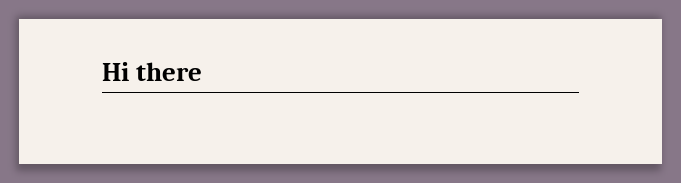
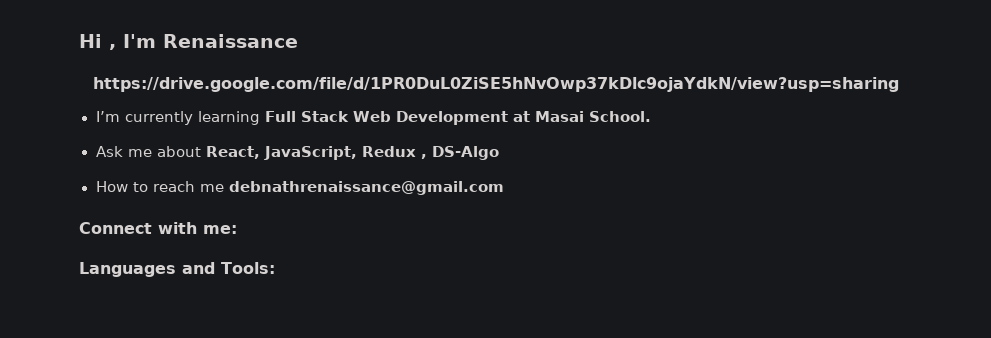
- Hi there
+ Hi , I'm Renaissance
+ https://drive.google.com/file/d/1PR0DuL0ZiSE5hNvOwp37kDlc9ojaYdkN/view?usp=sharing
+ I’m currently learning Full Stack Web Development at Masai School.
+ Ask me about React, JavaScript, Redux , DS-Algo
+ How to reach me debnathrenaissance@gmail.com
+ Connect with me:
+ Languages and Tools:

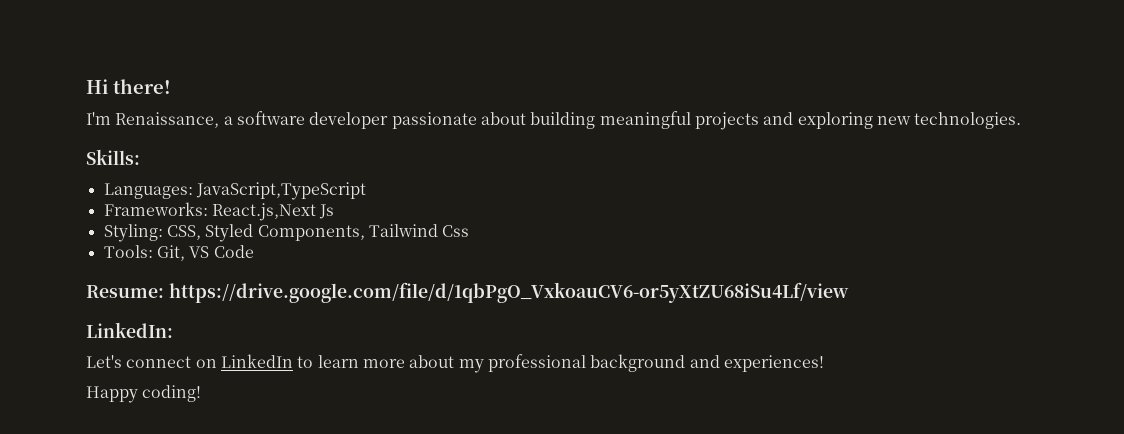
- Hi , I'm Renaissance
- https://drive.google.com/file/d/1PR0DuL0ZiSE5hNvOwp37kDlc9ojaYdkN/view?usp=sharing
- I’m currently learning Full Stack Web Development at Masai School.
- Ask me about React, JavaScript, Redux , DS-Algo
- How to reach me debnathrenaissance@gmail.com
- Connect with me:
- Languages and Tools:
+ Hi there!
+ I'm Renaissance, a software developer passionate about building meaningful projects and exploring new technologies.
+ Skills:
+ Languages: JavaScript,TypeScript
+ Frameworks: React.js,Next Js
+ Styling: CSS, Styled Components, Tailwind Css
+ Tools: Git, VS Code
+ Resume: https://drive.google.com/file/d/1qbPgO_VxkoauCV6-or5yXtZU68iSu4Lf/view
+ LinkedIn:
+ Let's connect on LinkedIn to learn more about my professional background and experiences!
+ Happy coding!

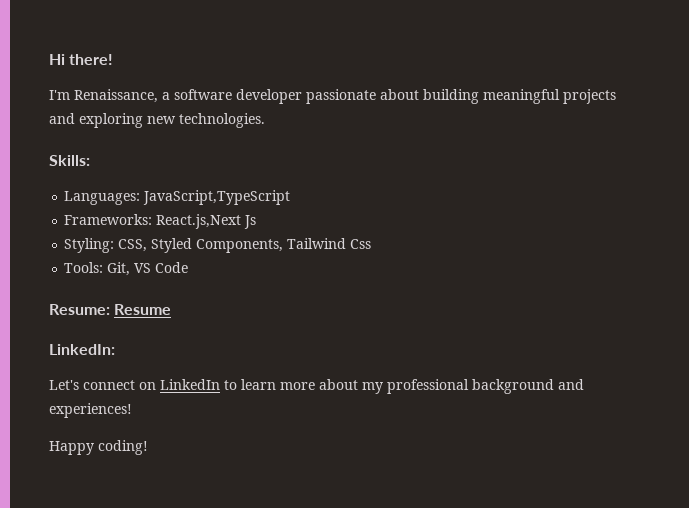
- Resume: https://drive.google.com/file/d/1qbPgO_VxkoauCV6-or5yXtZU68iSu4Lf/view
+ Resume: Resume

